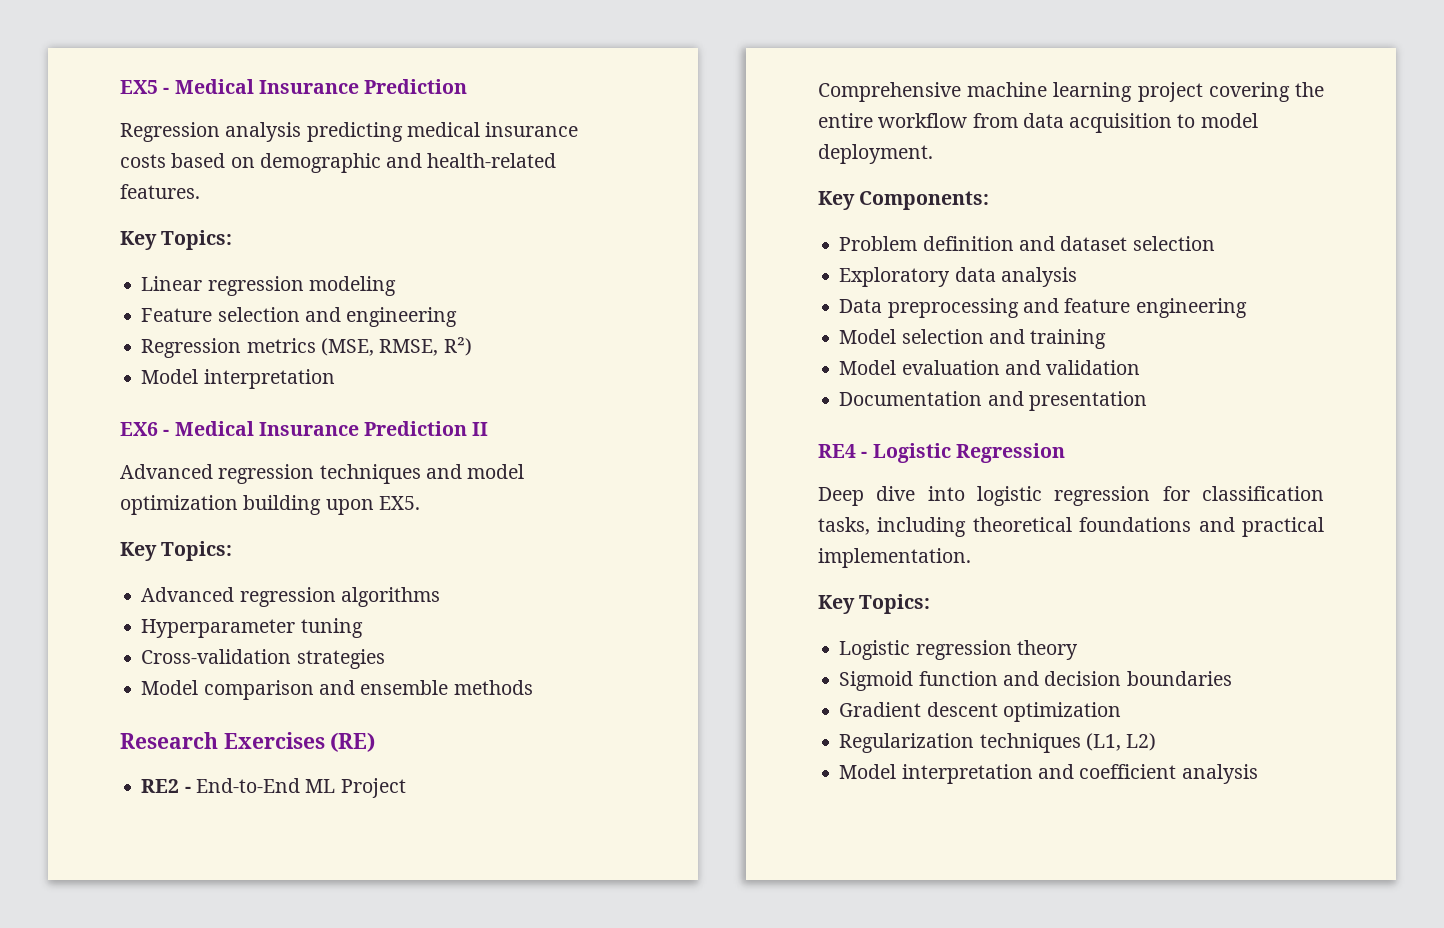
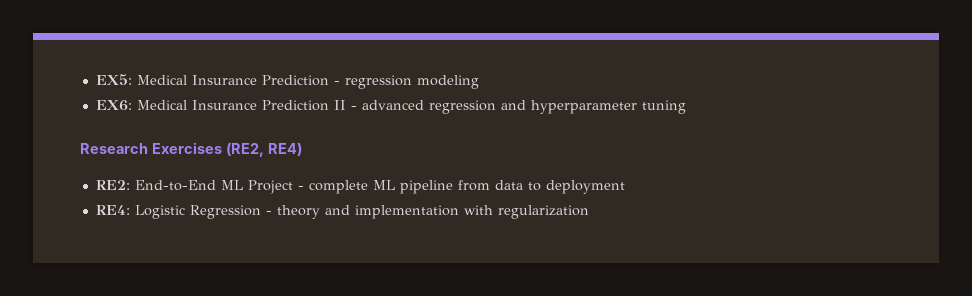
- EX5 - Medical Insurance Prediction
- Regression analysis predicting medical insurance costs based on demographic and health-related features.
- Key Topics:
- Linear regression modeling
- Feature selection and engineering
- Regression metrics (MSE, RMSE, R²)
- Model interpretation
- EX6 - Medical Insurance Prediction II
- Advanced regression techniques and model optimization building upon EX5.
- Key Topics:
- Advanced regression algorithms
- Hyperparameter tuning
- Cross-validation strategies
- Model comparison and ensemble methods
+ EX5: Medical Insurance Prediction - regression modeling
+ EX6: Medical Insurance Prediction II - advanced regression and hyperparameter tuning
- Research Exercises (RE)
- RE2 - End-to-End ML Project
- Comprehensive machine learning project covering the entire workflow from data acquisition to model deployment.
- Key Components:
- Problem definition and dataset selection
- Exploratory data analysis
- Data preprocessing and feature engineering
- Model selection and training
- Model evaluation and validation
- Documentation and presentation
- RE4 - Logistic Regression
- Deep dive into logistic regression for classification tasks, including theoretical foundations and practical implementation.
- Key Topics:
- Logistic regression theory
- Sigmoid function and decision boundaries
- Gradient descent optimization
- Regularization techniques (L1, L2)
- Model interpretation and coefficient analysis
+ Research Exercises (RE2, RE4)
+ RE2: End-to-End ML Project - complete ML pipeline from data to deployment
+ RE4: Logistic Regression - theory and implementation with regularization

